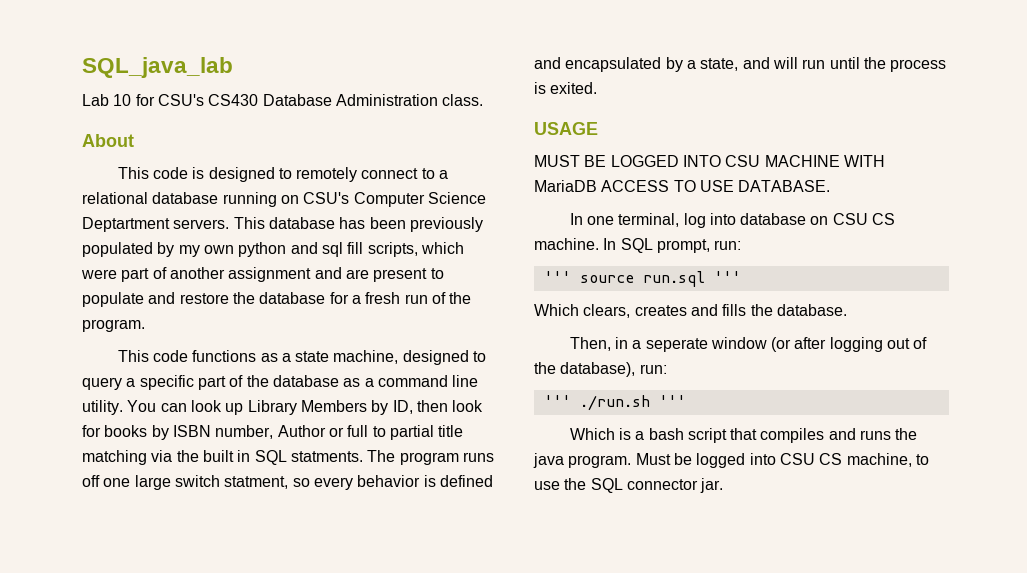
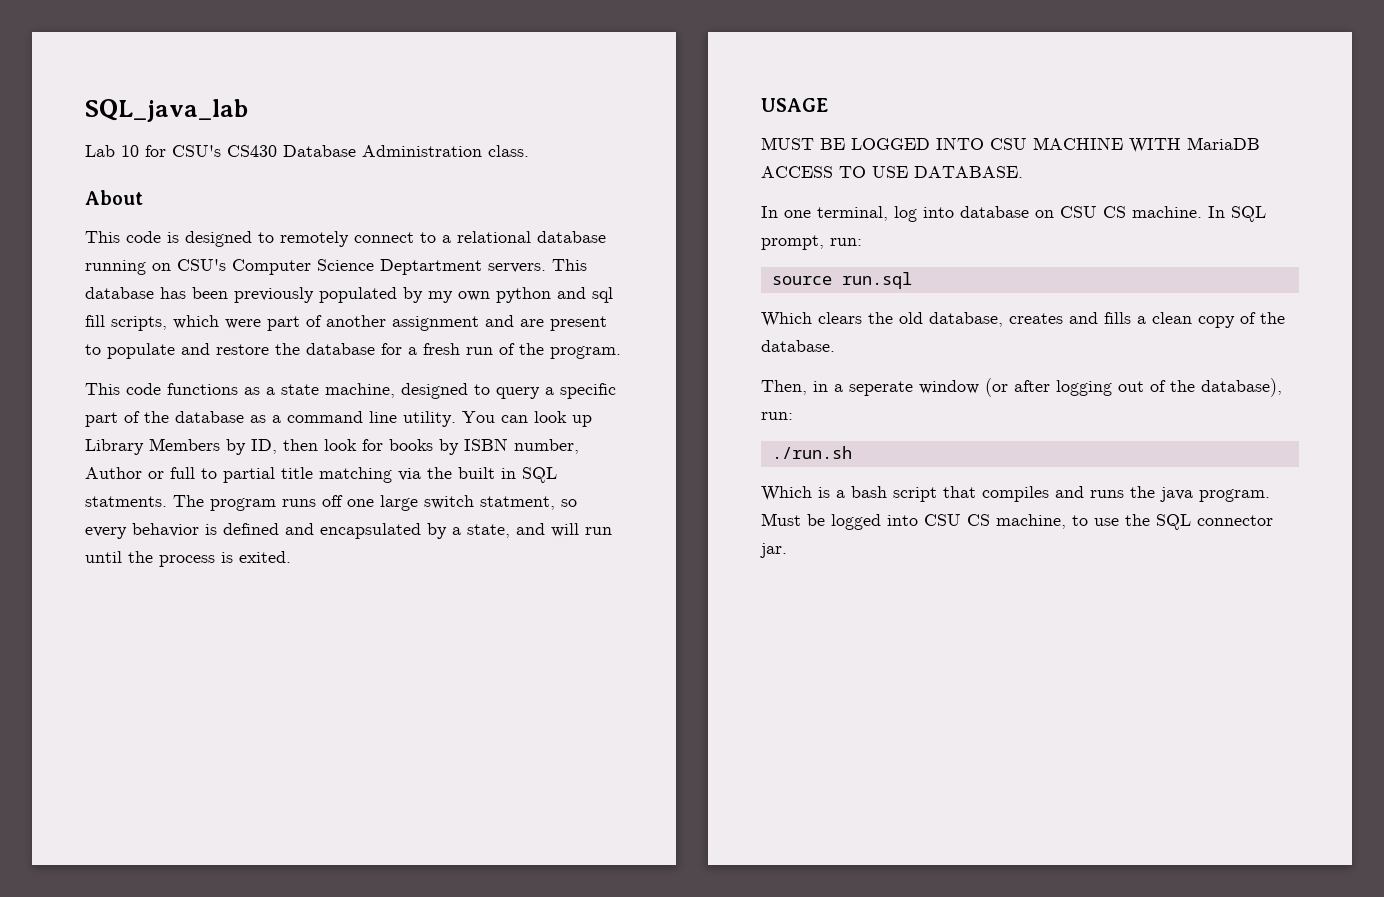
- ''' source run.sql '''
- Which clears, creates and fills the database.
+ source run.sql
+ Which clears the old database, creates and fills a clean copy of the database.
- ''' ./run.sh '''
+ ./run.sh

